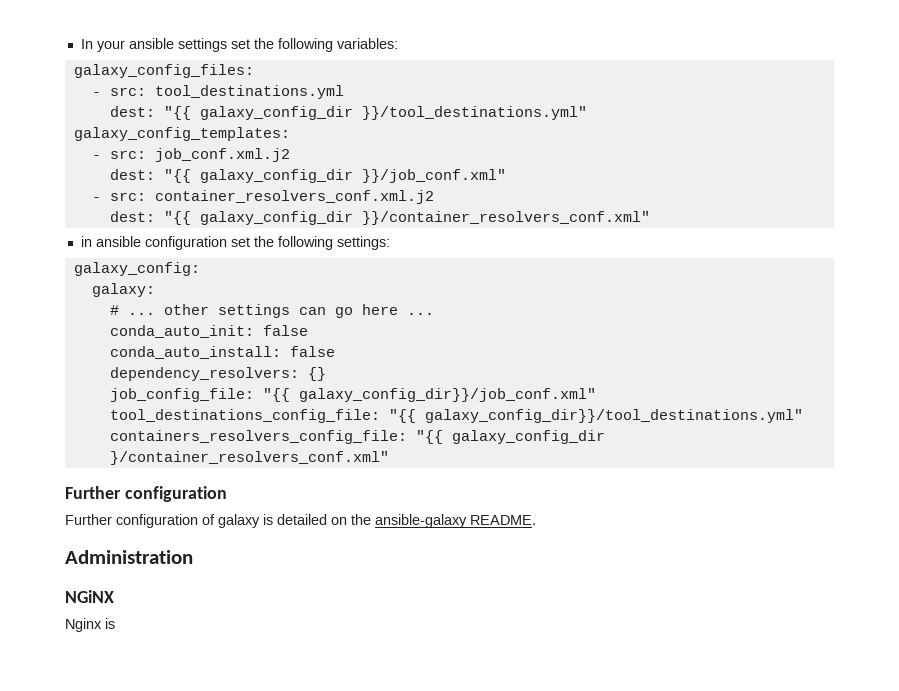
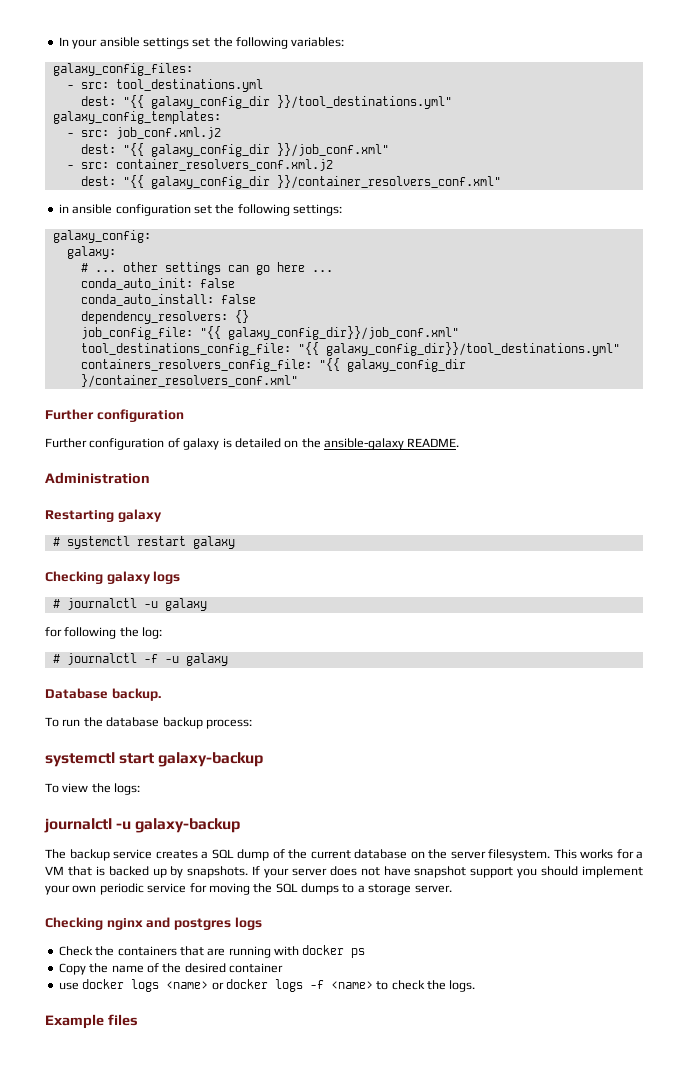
- NGiNX
- Nginx is
+ Restarting galaxy
+ # systemctl restart galaxy
+ Checking galaxy logs
+ # journalctl -u galaxy
+ for following the log:
+ # journalctl -f -u galaxy
+ Database backup.
+ To run the database backup process:
+ systemctl start galaxy-backup
+ To view the logs:
+ journalctl -u galaxy-backup
+ The backup service creates a SQL dump of the current database on the server filesystem. This works for a VM that is backed up by snapshots. If your server does not have snapshot support you should implement your own periodic service for moving the SQL dumps to a storage server.
+ Checking nginx and postgres logs
+ Check the containers that are running with docker ps
+ Copy the name of the desired container
+ use docker logs <name> or docker logs -f <name> to check the logs.
+ Example files

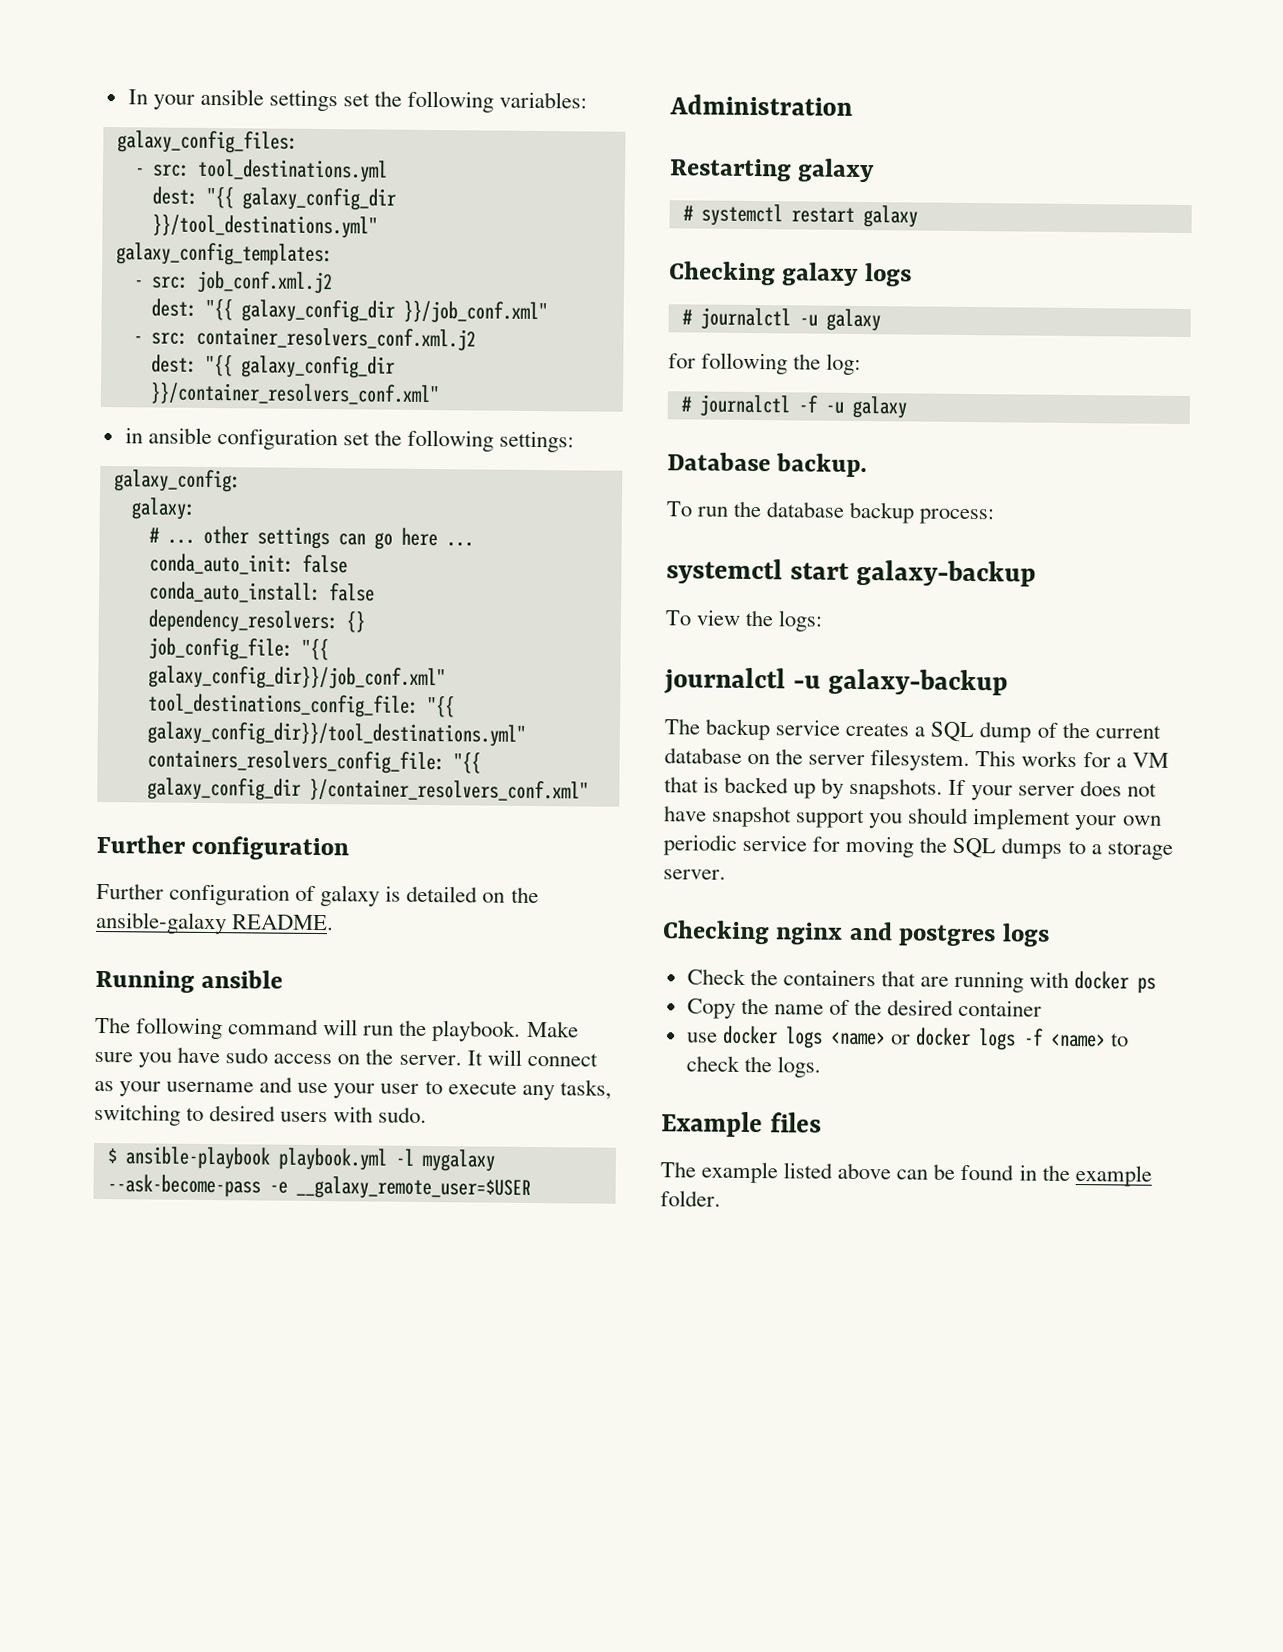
+ Running ansible
+ The following command will run the playbook. Make sure you have sudo access on the server. It will connect as your username and use your user to execute any tasks, switching to desired users with sudo.
+ $ ansible-playbook playbook.yml -l mygalaxy --ask-become-pass -e __galaxy_remote_user=$USER
+ The example listed above can be found in the example folder.

